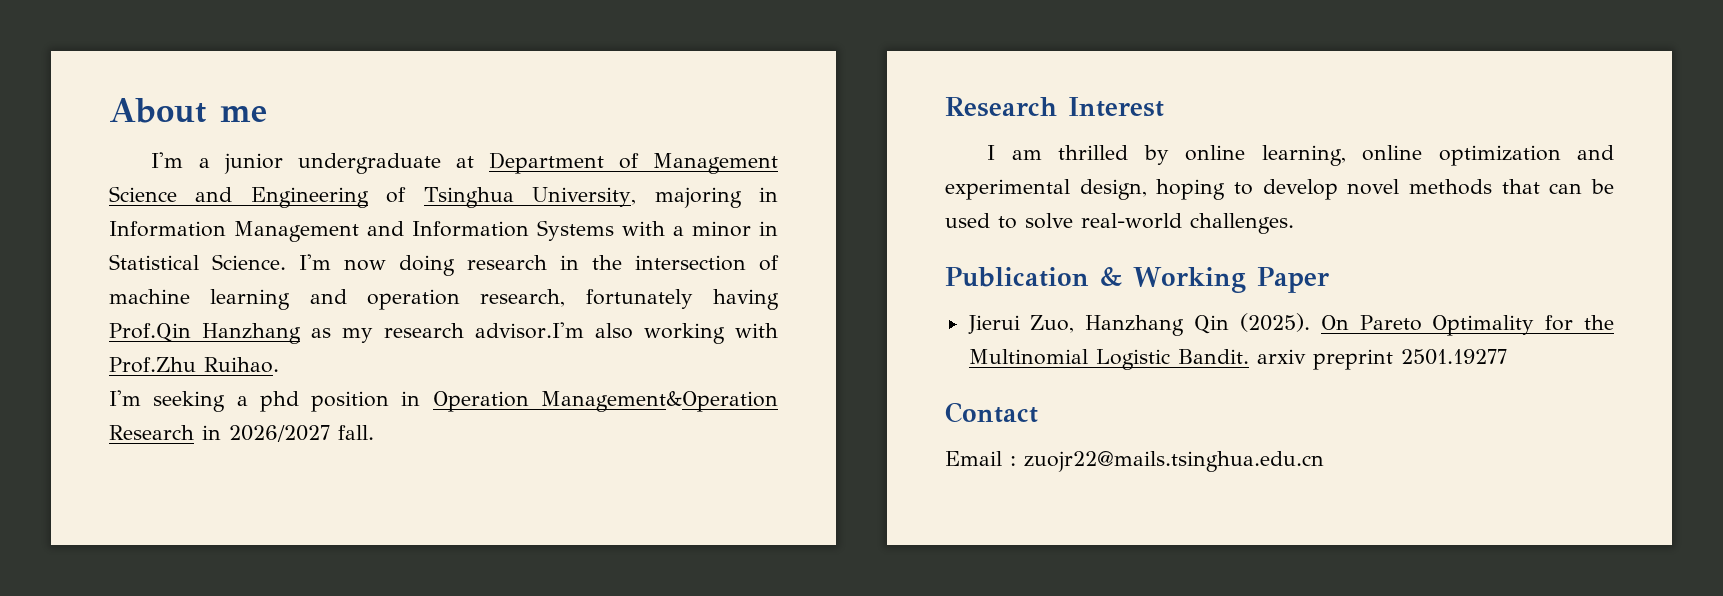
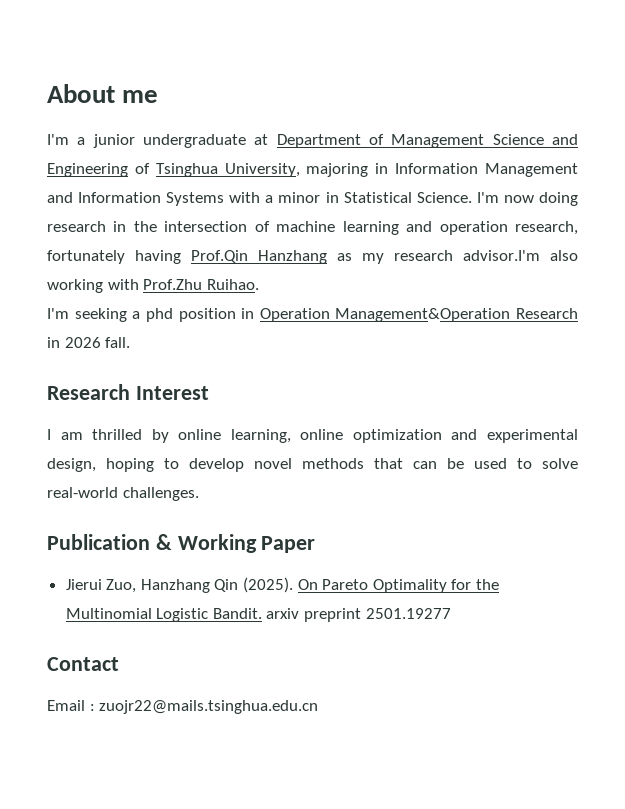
- I'm seeking a phd position in Operation Management&Operation Research in 2026/2027 fall.
+ I'm seeking a phd position in Operation Management&Operation Research in 2026 fall.

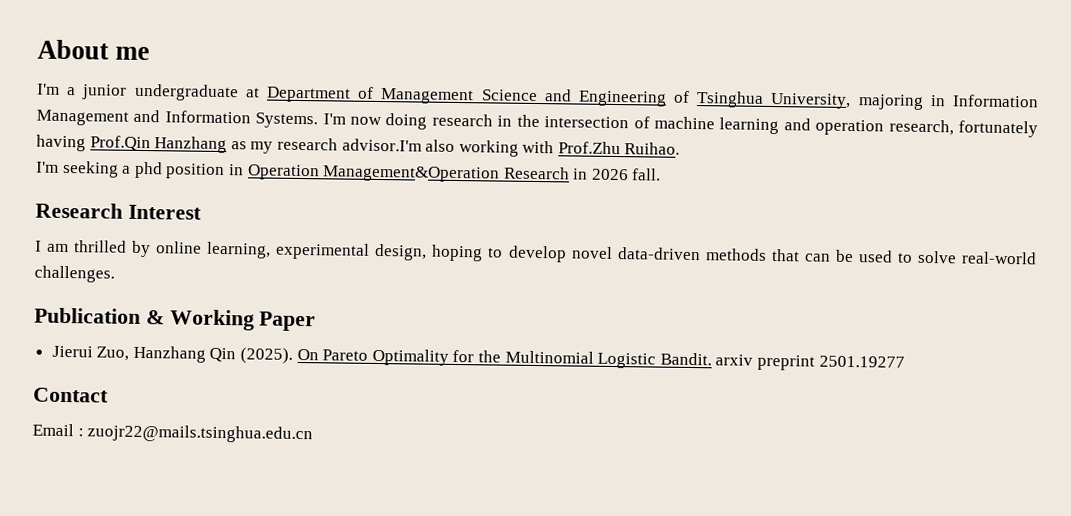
- I'm a junior undergraduate at Department of Management Science and Engineering of Tsinghua University, majoring in Information Management and Information Systems with a minor in Statistical Science.
+ I'm a junior undergraduate at Department of Management Science and Engineering of Tsinghua University, majoring in Information Management and Information Systems.
- I am thrilled by online learning, online optimization and experimental design, hoping to develop novel methods that can be used to solve real-world challenges.
+ I am thrilled by online learning, experimental design, hoping to develop novel data-driven methods that can be used to solve real-world challenges.

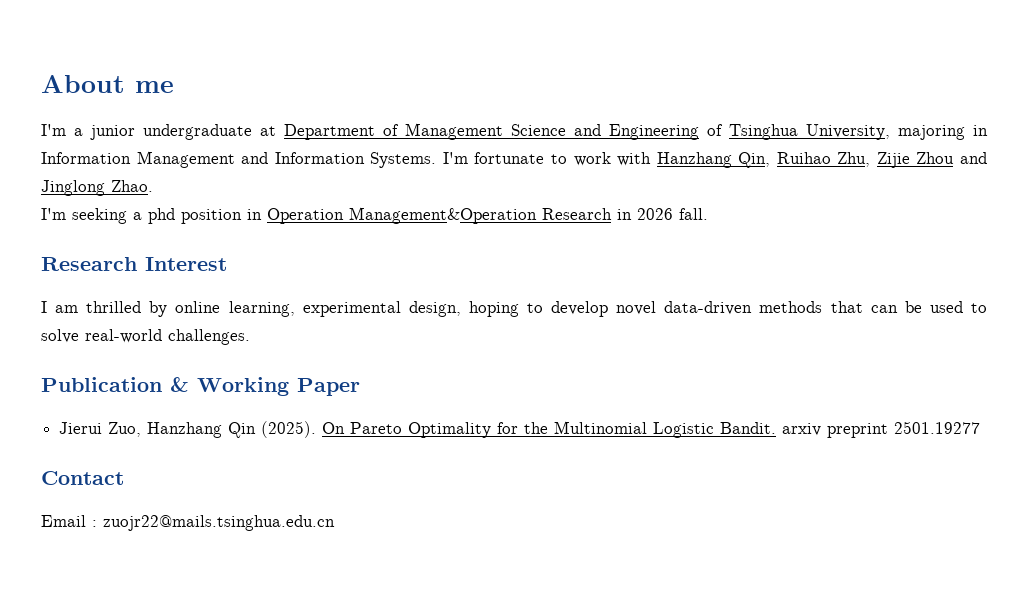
- I'm now doing research in the intersection of machine learning and operation research, fortunately having Prof.Qin Hanzhang as my research advisor.I'm also working with Prof.Zhu Ruihao.
+ I'm fortunate to work with Hanzhang Qin, Ruihao Zhu, Zijie Zhou and Jinglong Zhao.

